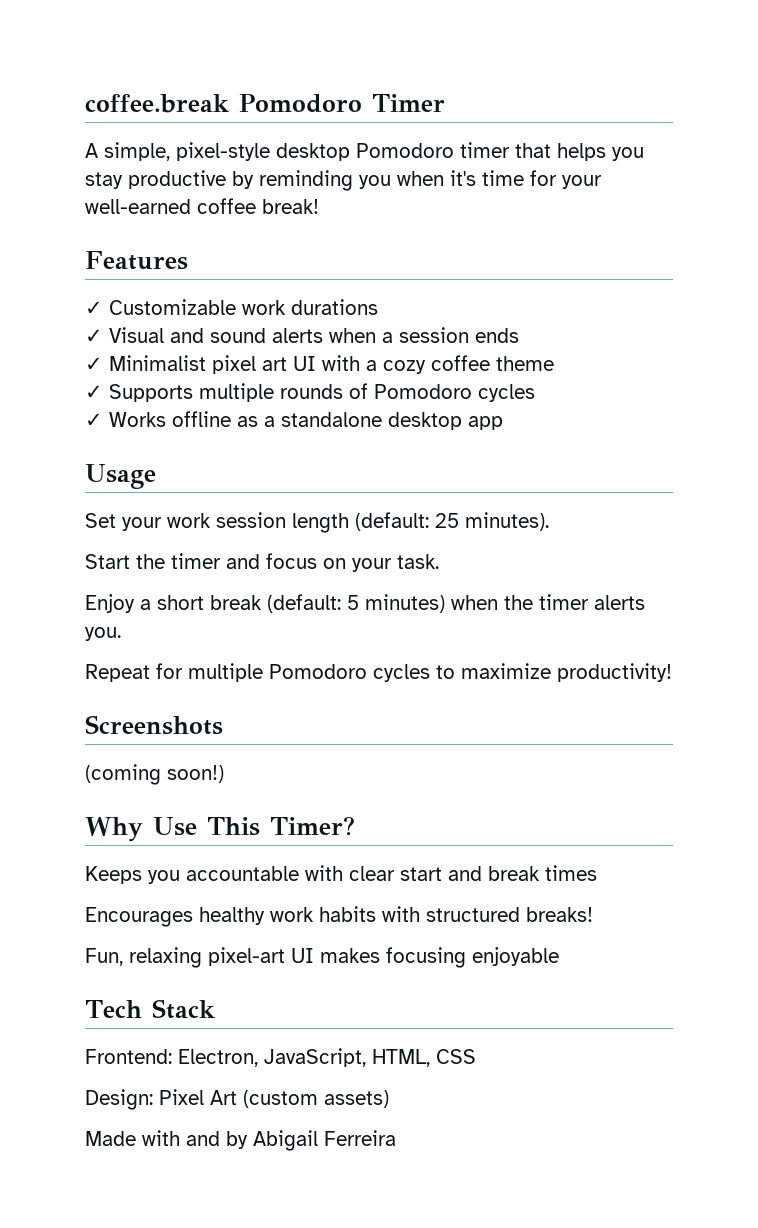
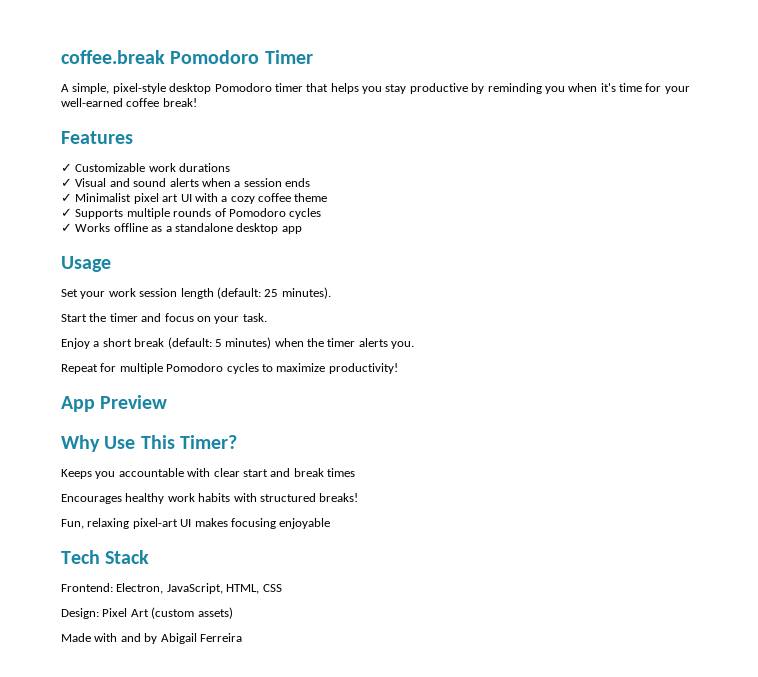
- Screenshots
- (coming soon!)
+ App Preview

